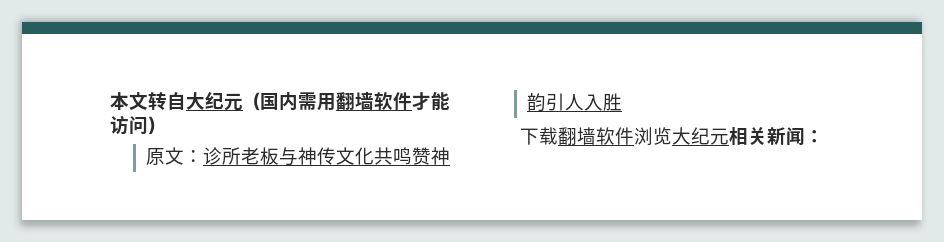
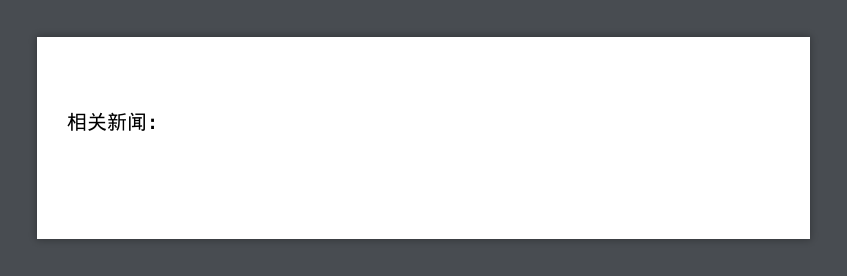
- 本文转自大纪元（国内需用翻墙软件才能访问）
- 原文：诊所老板与神传文化共鸣赞神韵引人入胜
- 下载翻墙软件浏览大纪元相关新闻：
+ 相关新闻：

